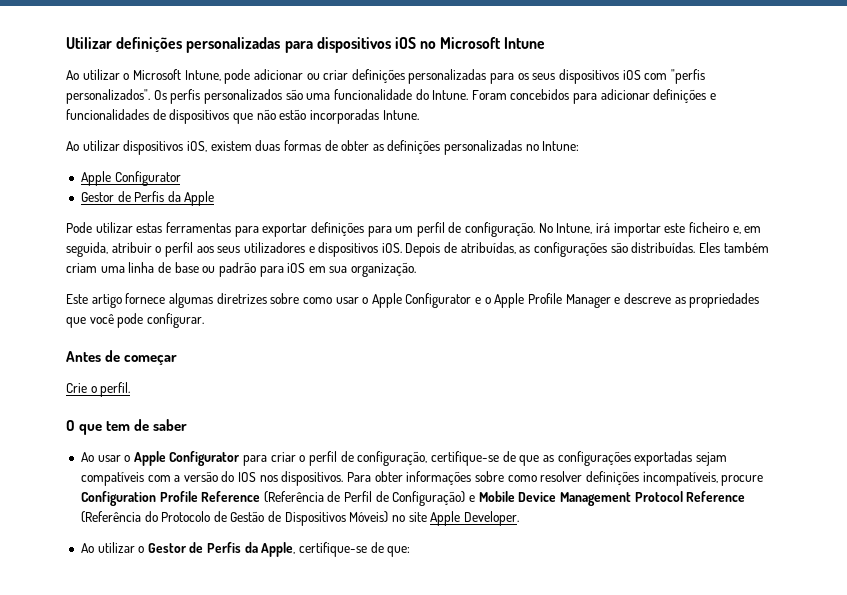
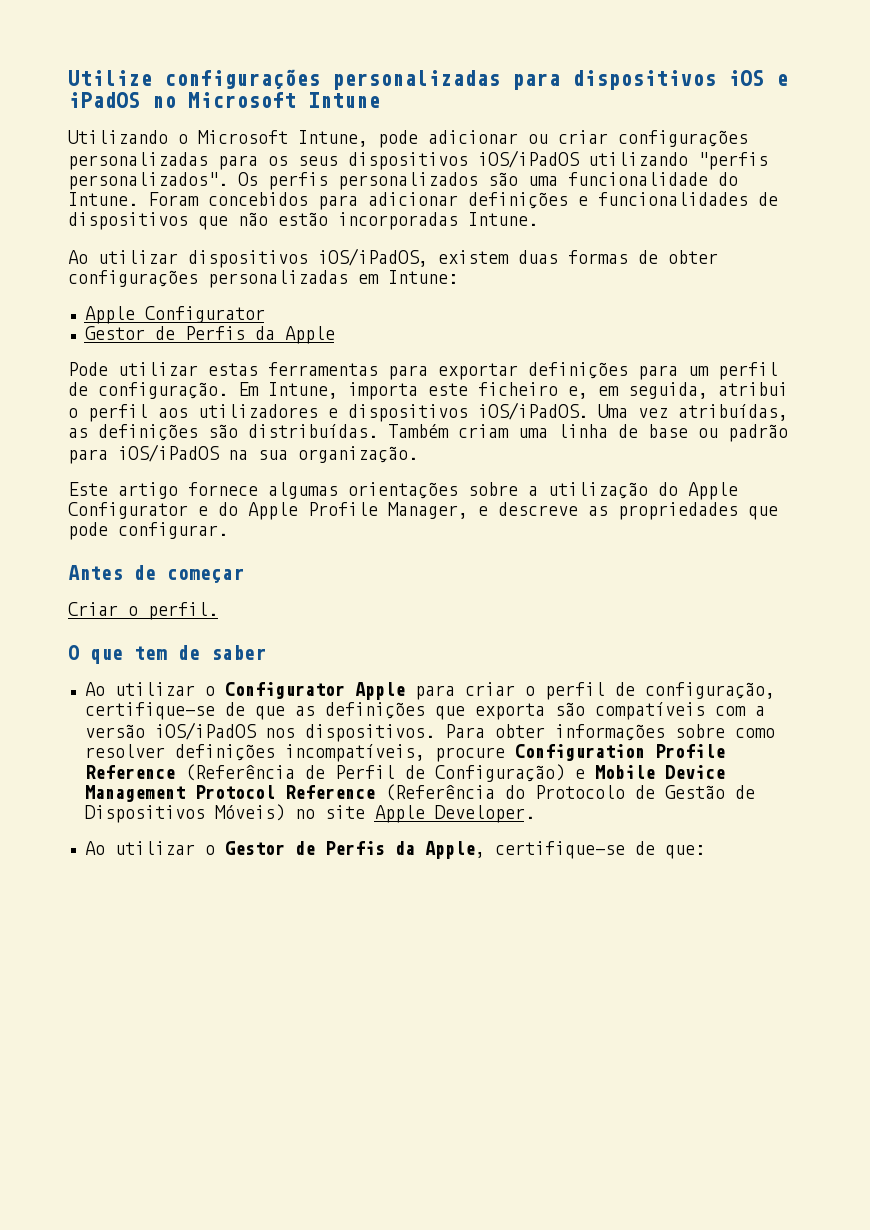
- Utilizar definições personalizadas para dispositivos iOS no Microsoft Intune
+ Utilize configurações personalizadas para dispositivos iOS e iPadOS no Microsoft Intune
- Ao utilizar o Microsoft Intune, pode adicionar ou criar definições personalizadas para os seus dispositivos iOS com "perfis personalizados".
+ Utilizando o Microsoft Intune, pode adicionar ou criar configurações personalizadas para os seus dispositivos iOS/iPadOS utilizando "perfis personalizados".
- Ao utilizar dispositivos iOS, existem duas formas de obter as definições personalizadas no Intune:
+ Ao utilizar dispositivos iOS/iPadOS, existem duas formas de obter configurações personalizadas em Intune:
- No Intune, irá importar este ficheiro e, em seguida, atribuir o perfil aos seus utilizadores e dispositivos iOS. Depois de atribuídas, as configurações são distribuídas.
+ Em Intune, importa este ficheiro e, em seguida, atribui o perfil aos utilizadores e dispositivos iOS/iPadOS. Uma vez atribuídas, as definições são distribuídas.
- Eles também criam uma linha de base ou padrão para iOS em sua organização.
+ Também criam uma linha de base ou padrão para iOS/iPadOS na sua organização.
- Este artigo fornece algumas diretrizes sobre como usar o Apple Configurator e o Apple Profile Manager e descreve as propriedades que você pode configurar.
+ Este artigo fornece algumas orientações sobre a utilização do Apple Configurator e do Apple Profile Manager, e descreve as propriedades que pode configurar.
- Crie o perfil.
+ Criar o perfil.
- Ao usar o Apple Configurator para criar o perfil de configuração, certifique-se de que as configurações exportadas sejam compatíveis com a versão do IOS nos dispositivos.
+ Ao utilizar o Configurator Apple para criar o perfil de configuração, certifique-se de que as definições que exporta são compatíveis com a versão iOS/iPadOS nos dispositivos.

